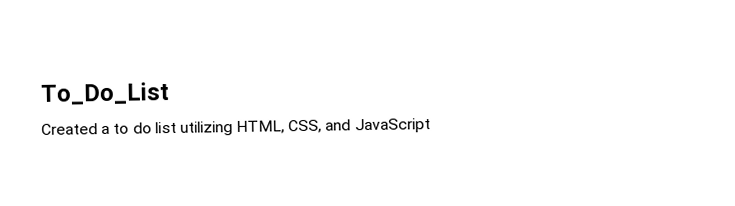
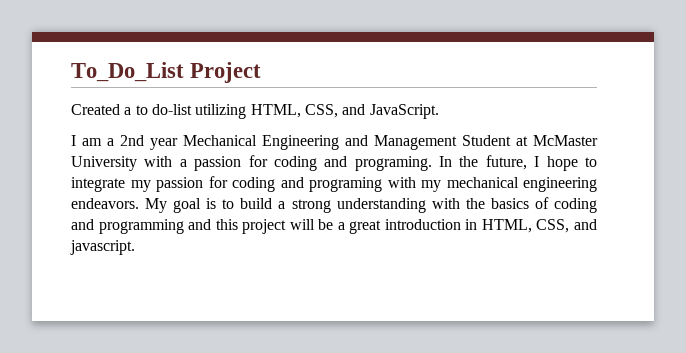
- To_Do_List
+ To_Do_List Project
- Created a to do list utilizing HTML, CSS, and JavaScript
+ Created a to do-list utilizing HTML, CSS, and JavaScript.
+ I am a 2nd year Mechanical Engineering and Management Student at McMaster University with a passion for coding and programing. In the future, I hope to integrate my passion for coding and programing with my mechanical engineering endeavors. My goal is to build a strong understanding with the basics of coding and programming and this project will be a great introduction in HTML, CSS, and javascript.

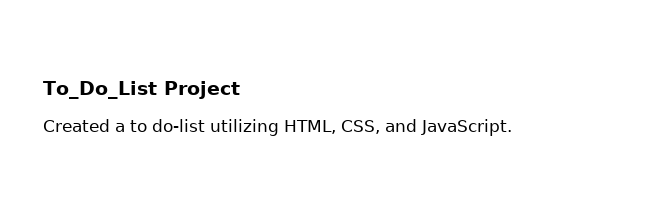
- I am a 2nd year Mechanical Engineering and Management Student at McMaster University with a passion for coding and programing. In the future, I hope to integrate my passion for coding and programing with my mechanical engineering endeavors. My goal is to build a strong understanding with the basics of coding and programming and this project will be a great introduction in HTML, CSS, and javascript.

